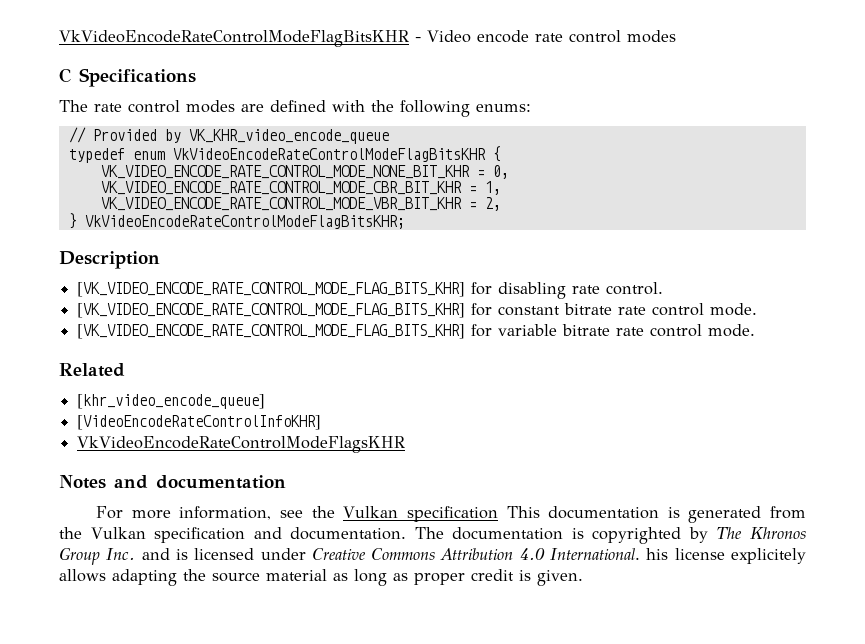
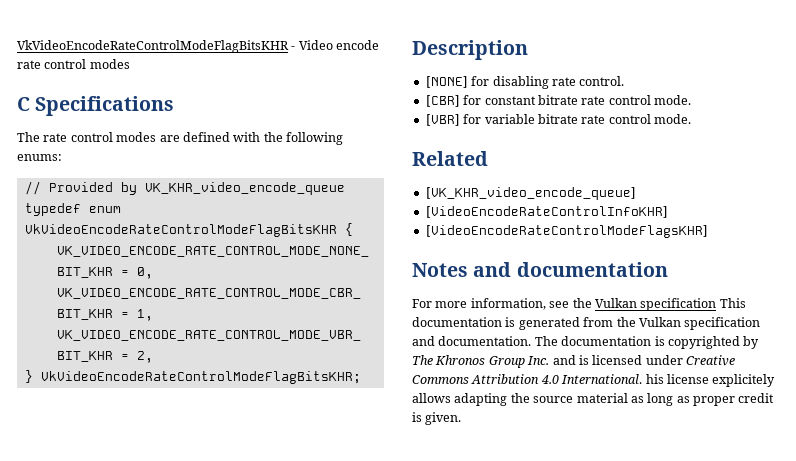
- [VK_VIDEO_ENCODE_RATE_CONTROL_MODE_FLAG_BITS_KHR] for disabling rate control.
+ [NONE] for disabling rate control.
- [VK_VIDEO_ENCODE_RATE_CONTROL_MODE_FLAG_BITS_KHR] for constant bitrate rate control mode.
+ [CBR] for constant bitrate rate control mode.
- [VK_VIDEO_ENCODE_RATE_CONTROL_MODE_FLAG_BITS_KHR] for variable bitrate rate control mode.
+ [VBR] for variable bitrate rate control mode.
- [khr_video_encode_queue]
+ [VK_KHR_video_encode_queue]
- VkVideoEncodeRateControlModeFlagsKHR
+ [VideoEncodeRateControlModeFlagsKHR]

